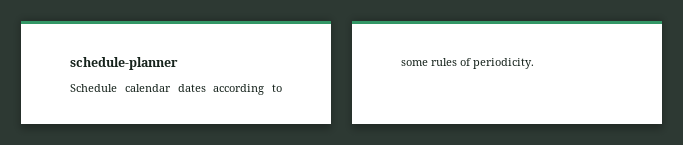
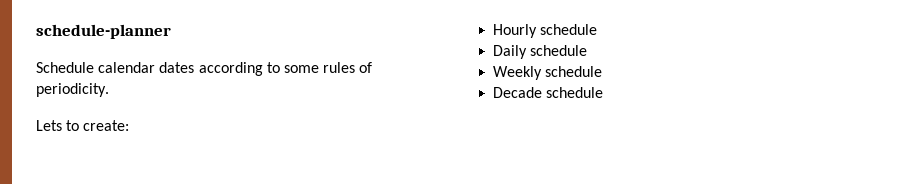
+ Lets to create:
+ Hourly schedule
+ Daily schedule
+ Weekly schedule
+ Decade schedule

